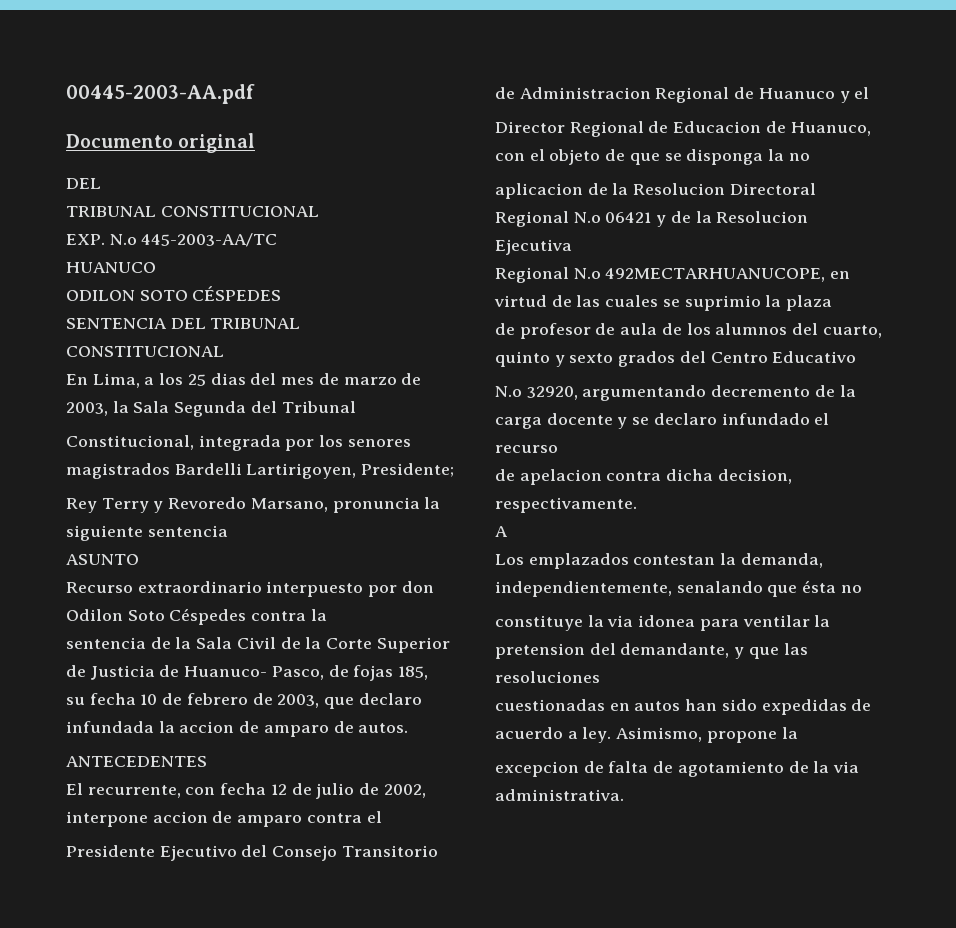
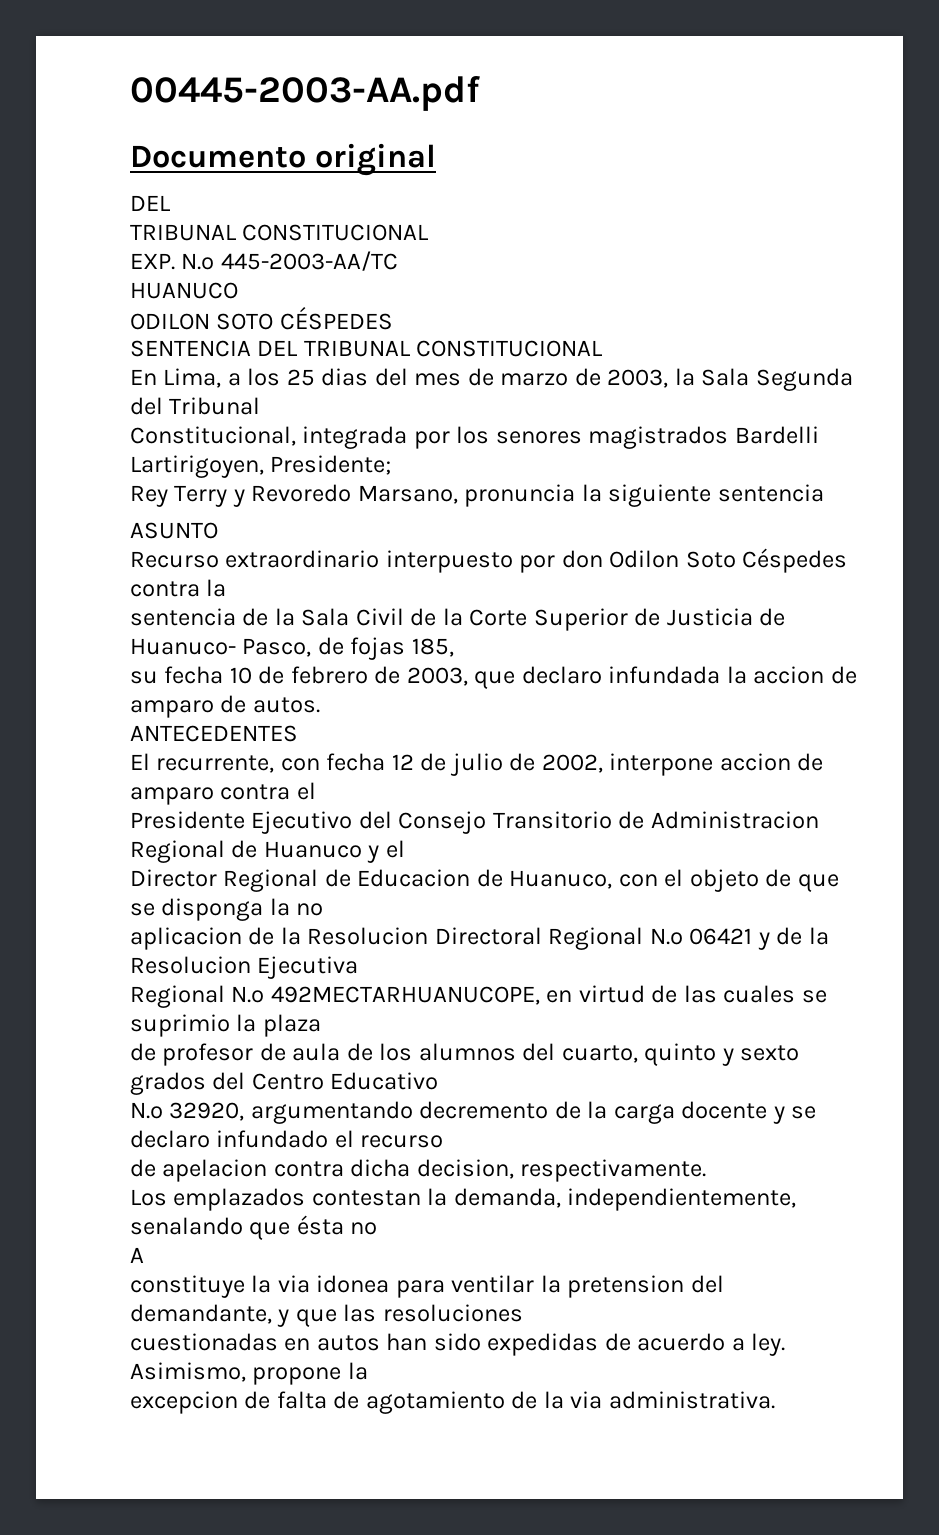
- A
+ A

